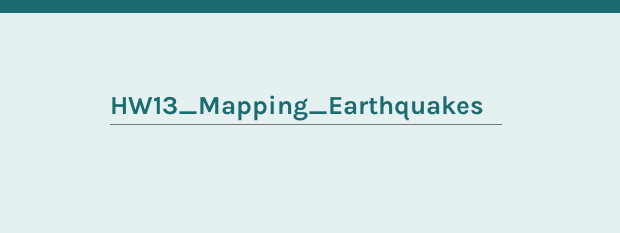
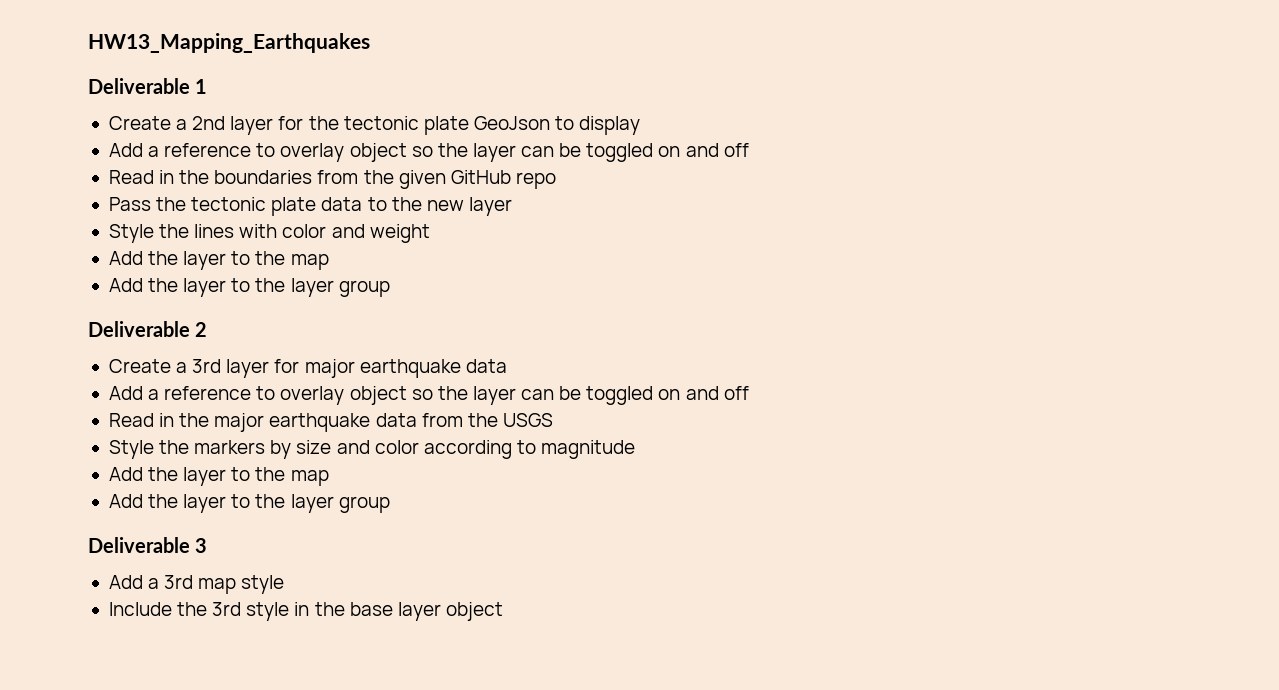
+ Deliverable 1
+ Create a 2nd layer for the tectonic plate GeoJson to display
+ Add a reference to overlay object so the layer can be toggled on and off
+ Read in the boundaries from the given GitHub repo
+ Pass the tectonic plate data to the new layer
+ Style the lines with color and weight
+ Add the layer to the map
+ Add the layer to the layer group
+ Deliverable 2
+ Create a 3rd layer for major earthquake data
+ Add a reference to overlay object so the layer can be toggled on and off
+ Read in the major earthquake data from the USGS
+ Style the markers by size and color according to magnitude
+ Add the layer to the map
+ Add the layer to the layer group
+ Deliverable 3
+ Add a 3rd map style
+ Include the 3rd style in the base layer object

